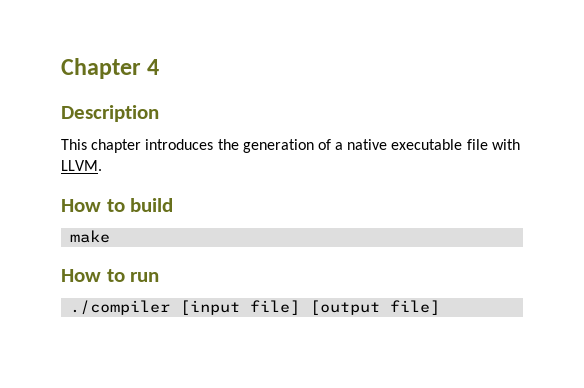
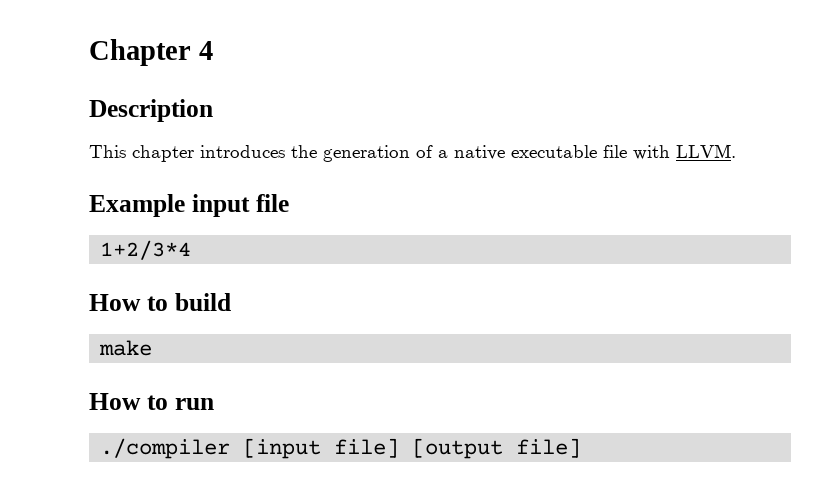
+ Example input file
+ 1+2/3*4

